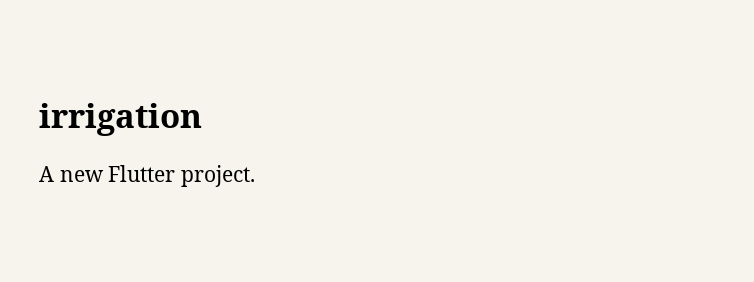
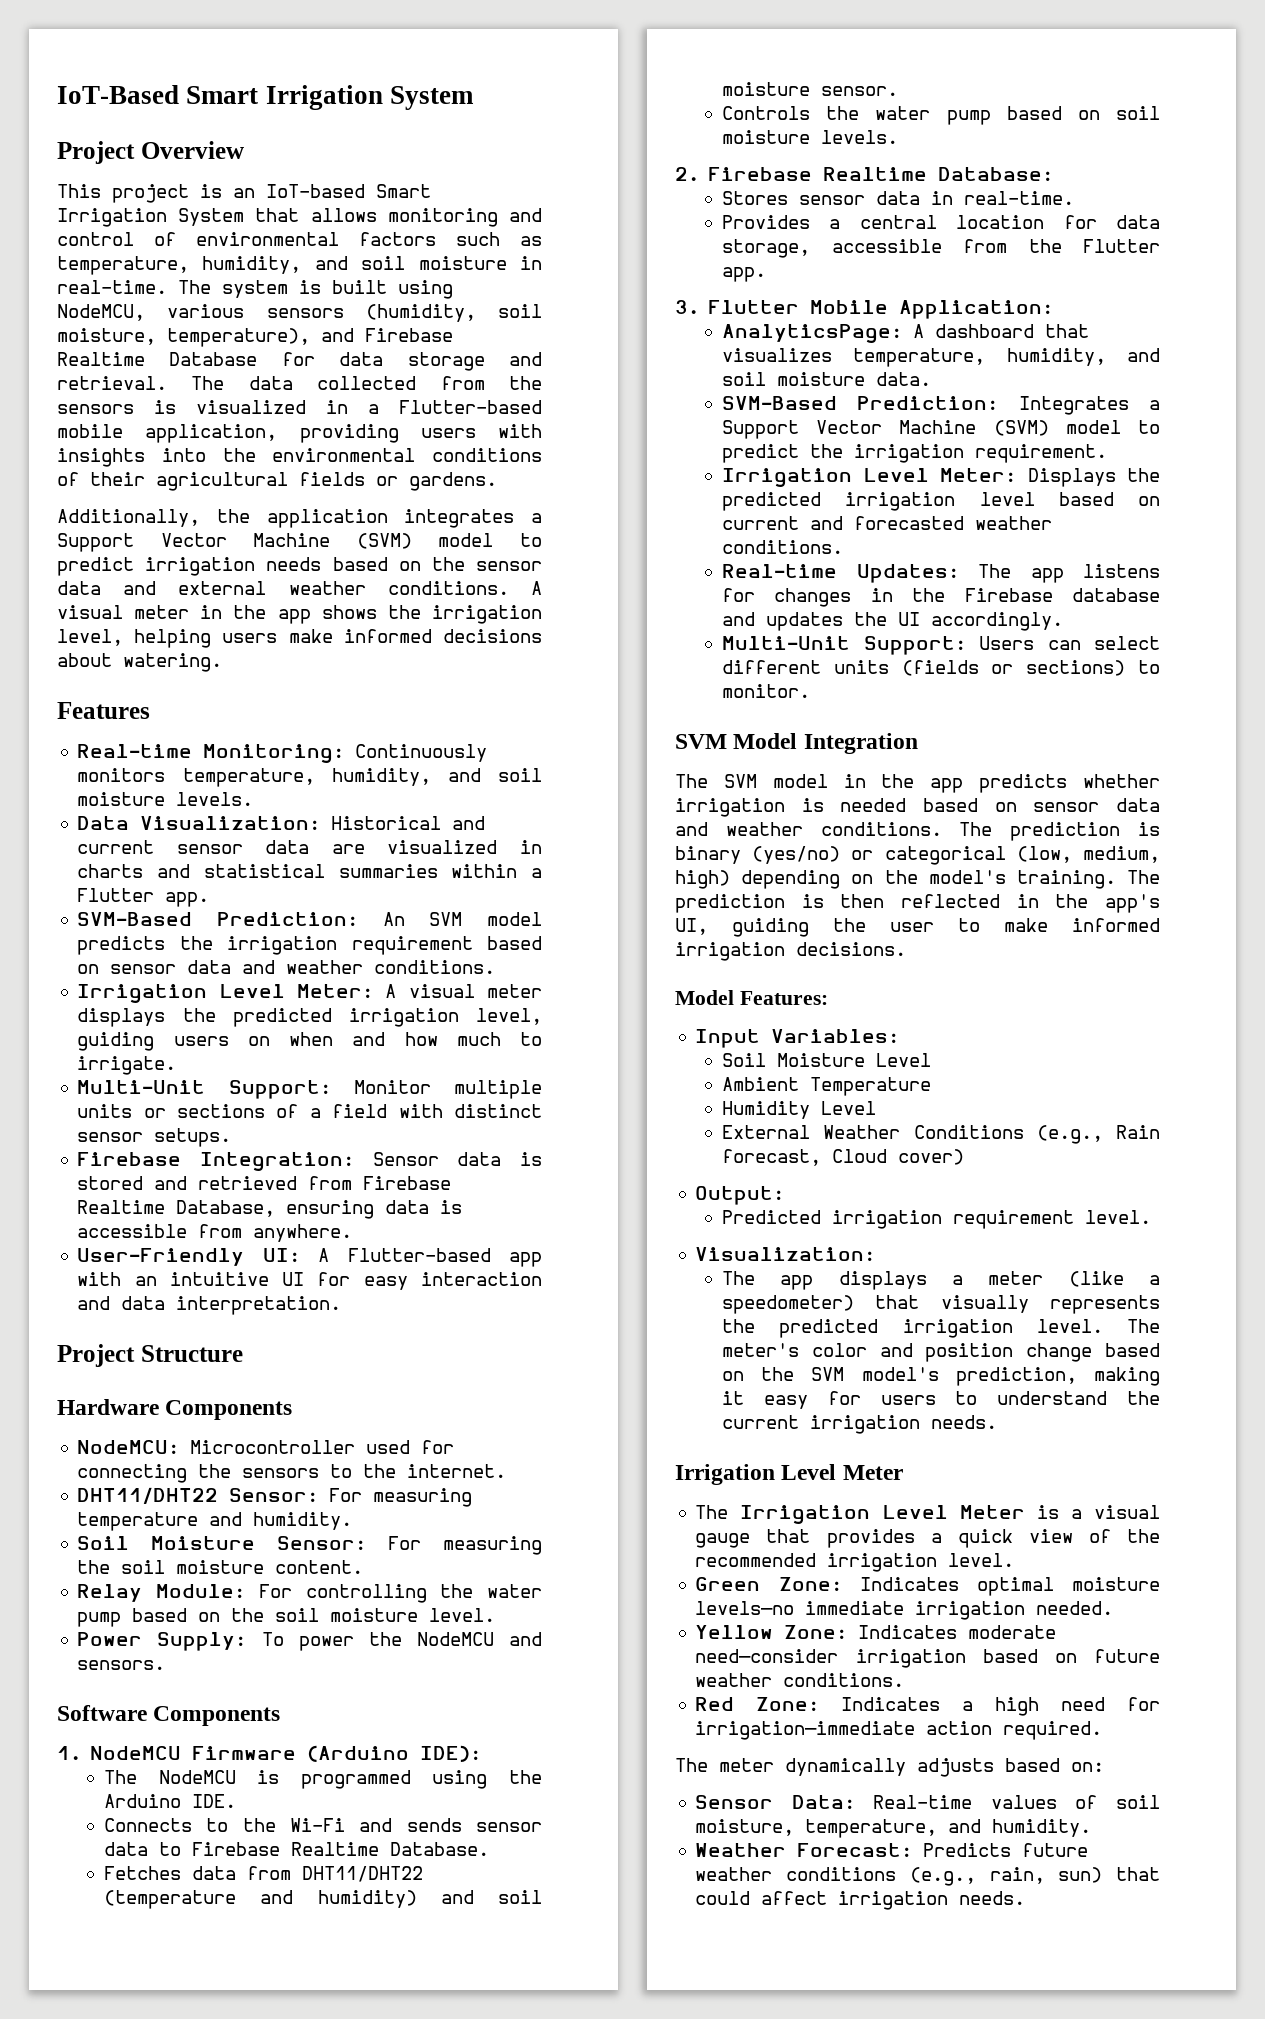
- irrigation
- A new Flutter project.
+ IoT-Based Smart Irrigation System
+ Project Overview
+ This project is an IoT-based Smart Irrigation System that allows monitoring and control of environmental factors such as temperature, humidity, and soil moisture in real-time. The system is built using NodeMCU, various sensors (humidity, soil moisture, temperature), and Firebase Realtime Database for data storage and retrieval. The data collected from the sensors is visualized in a Flutter-based mobile application, providing users with insights into the environmental conditions of their agricultural fields or gardens.
+ Additionally, the application integrates a Support Vector Machine (SVM) model to predict irrigation needs based on the sensor data and external weather conditions. A visual meter in the app shows the irrigation level, helping users make informed decisions about watering.
+ Features
+ Real-time Monitoring: Continuously monitors temperature, humidity, and soil moisture levels.
+ Data Visualization: Historical and current sensor data are visualized in charts and statistical summaries within a Flutter app.
+ SVM-Based Prediction: An SVM model predicts the irrigation requirement based on sensor data and weather conditions.
+ Irrigation Level Meter: A visual meter displays the predicted irrigation level, guiding users on when and how much to irrigate.
+ Multi-Unit Support: Monitor multiple units or sections of a field with distinct sensor setups.
+ Firebase Integration: Sensor data is stored and retrieved from Firebase Realtime Database, ensuring data is accessible from anywhere.
+ User-Friendly UI: A Flutter-based app with an intuitive UI for easy interaction and data interpretation.
+ Project Structure
+ Hardware Components
+ NodeMCU: Microcontroller used for connecting the sensors to the internet.
+ DHT11/DHT22 Sensor: For measuring temperature and humidity.
+ Soil Moisture Sensor: For measuring the soil moisture content.
+ Relay Module: For controlling the water pump based on the soil moisture level.
+ Power Supply: To power the NodeMCU and sensors.
+ Software Components
+ 1. NodeMCU Firmware (Arduino IDE):
+ The NodeMCU is programmed using the Arduino IDE.
+ Connects to the Wi-Fi and sends sensor data to Firebase Realtime Database.
+ Fetches data from DHT11/DHT22 (temperature and humidity) and soil moisture sensor.
+ Controls the water pump based on soil moisture levels.
+ 2. Firebase Realtime Database:
+ Stores sensor data in real-time.
+ Provides a central location for data storage, accessible from the Flutter app.
+ 3. Flutter Mobile Application:
+ AnalyticsPage: A dashboard that visualizes temperature, humidity, and soil moisture data.
+ SVM-Based Prediction: Integrates a Support Vector Machine (SVM) model to predict the irrigation requirement.
+ Irrigation Level Meter: Displays the predicted irrigation level based on current and forecasted weather conditions.
+ Real-time Updates: The app listens for changes in the Firebase database and updates the UI accordingly.
+ Multi-Unit Support: Users can select different units (fields or sections) to monitor.
+ SVM Model Integration
+ The SVM model in the app predicts whether irrigation is needed based on sensor data and weather conditions. The prediction is binary (yes/no) or categorical (low, medium, high) depending on the model's training. The prediction is then reflected in the app's UI, guiding the user to make informed irrigation decisions.
+ Model Features:
+ Input Variables:
+ Soil Moisture Level
+ Ambient Temperature
+ Humidity Level
+ External Weather Conditions (e.g., Rain forecast, Cloud cover)
+ Output:
+ Predicted irrigation requirement level.
+ Visualization:
+ The app displays a meter (like a speedometer) that visually represents the predicted irrigation level. The meter's color and position change based on the SVM model's prediction, making it easy for users to understand the current irrigation needs.
+ Irrigation Level Meter
+ The Irrigation Level Meter is a visual gauge that provides a quick view of the recommended irrigation level.
+ Green Zone: Indicates optimal moisture levels—no immediate irrigation needed.
+ Yellow Zone: Indicates moderate need—consider irrigation based on future weather conditions.
+ Red Zone: Indicates a high need for irrigation—immediate action required.
+ The meter dynamically adjusts based on:
+ Sensor Data: Real-time values of soil moisture, temperature, and humidity.
+ Weather Forecast: Predicts future weather conditions (e.g., rain, sun) that could affect irrigation needs.

